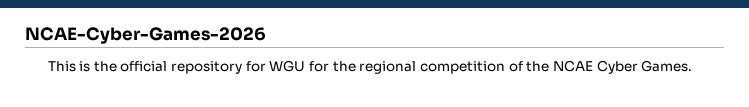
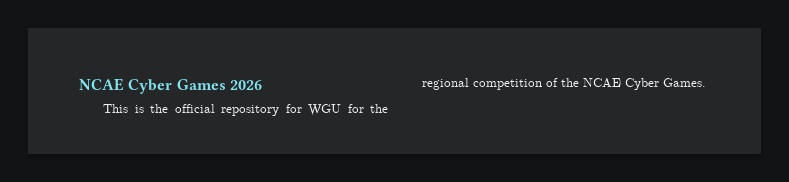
- NCAE-Cyber-Games-2026
+ NCAE Cyber Games 2026

